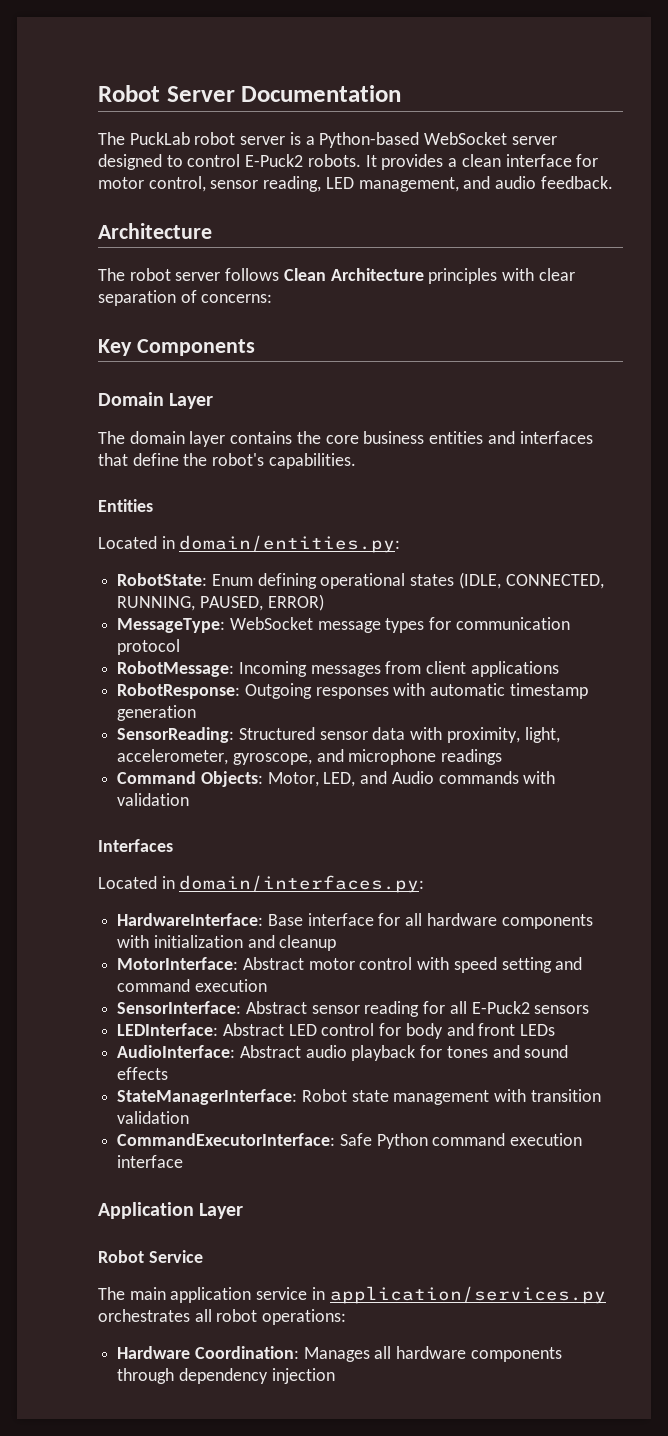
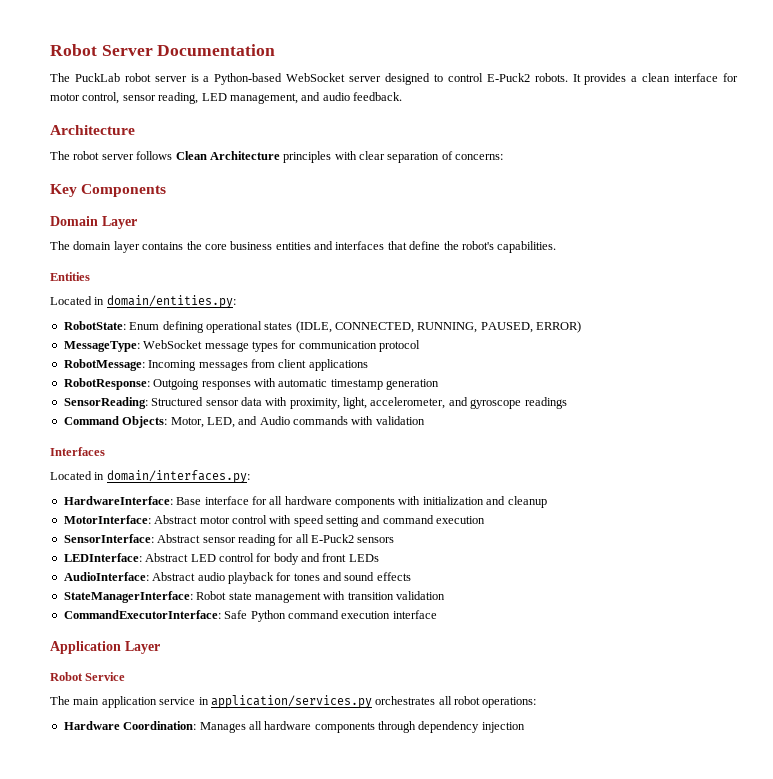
- SensorReading: Structured sensor data with proximity, light, accelerometer, gyroscope, and microphone readings
+ SensorReading: Structured sensor data with proximity, light, accelerometer, and gyroscope readings

